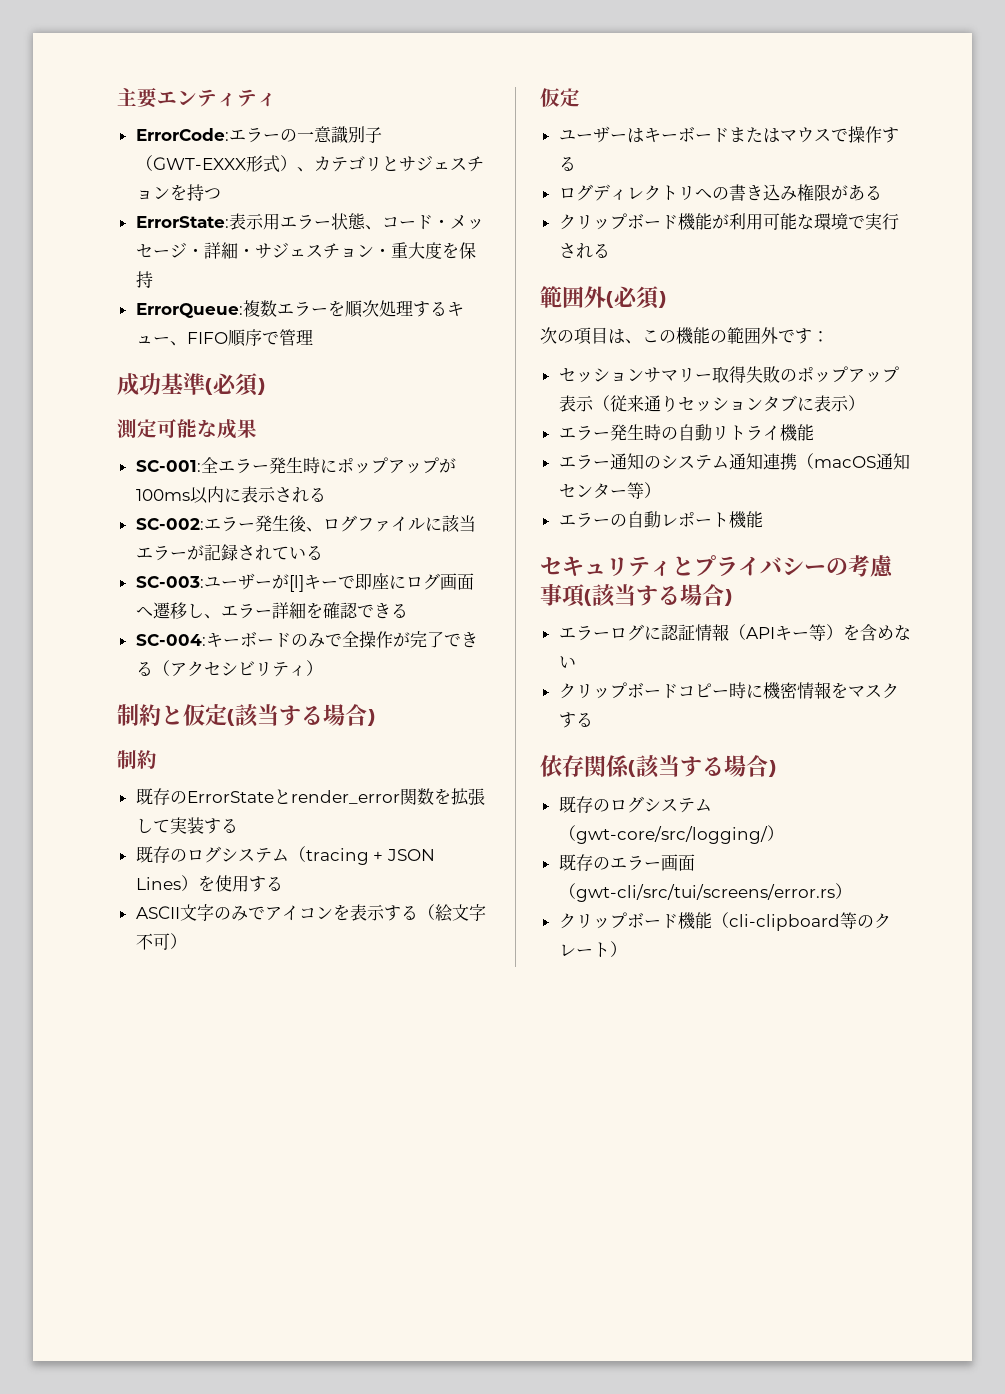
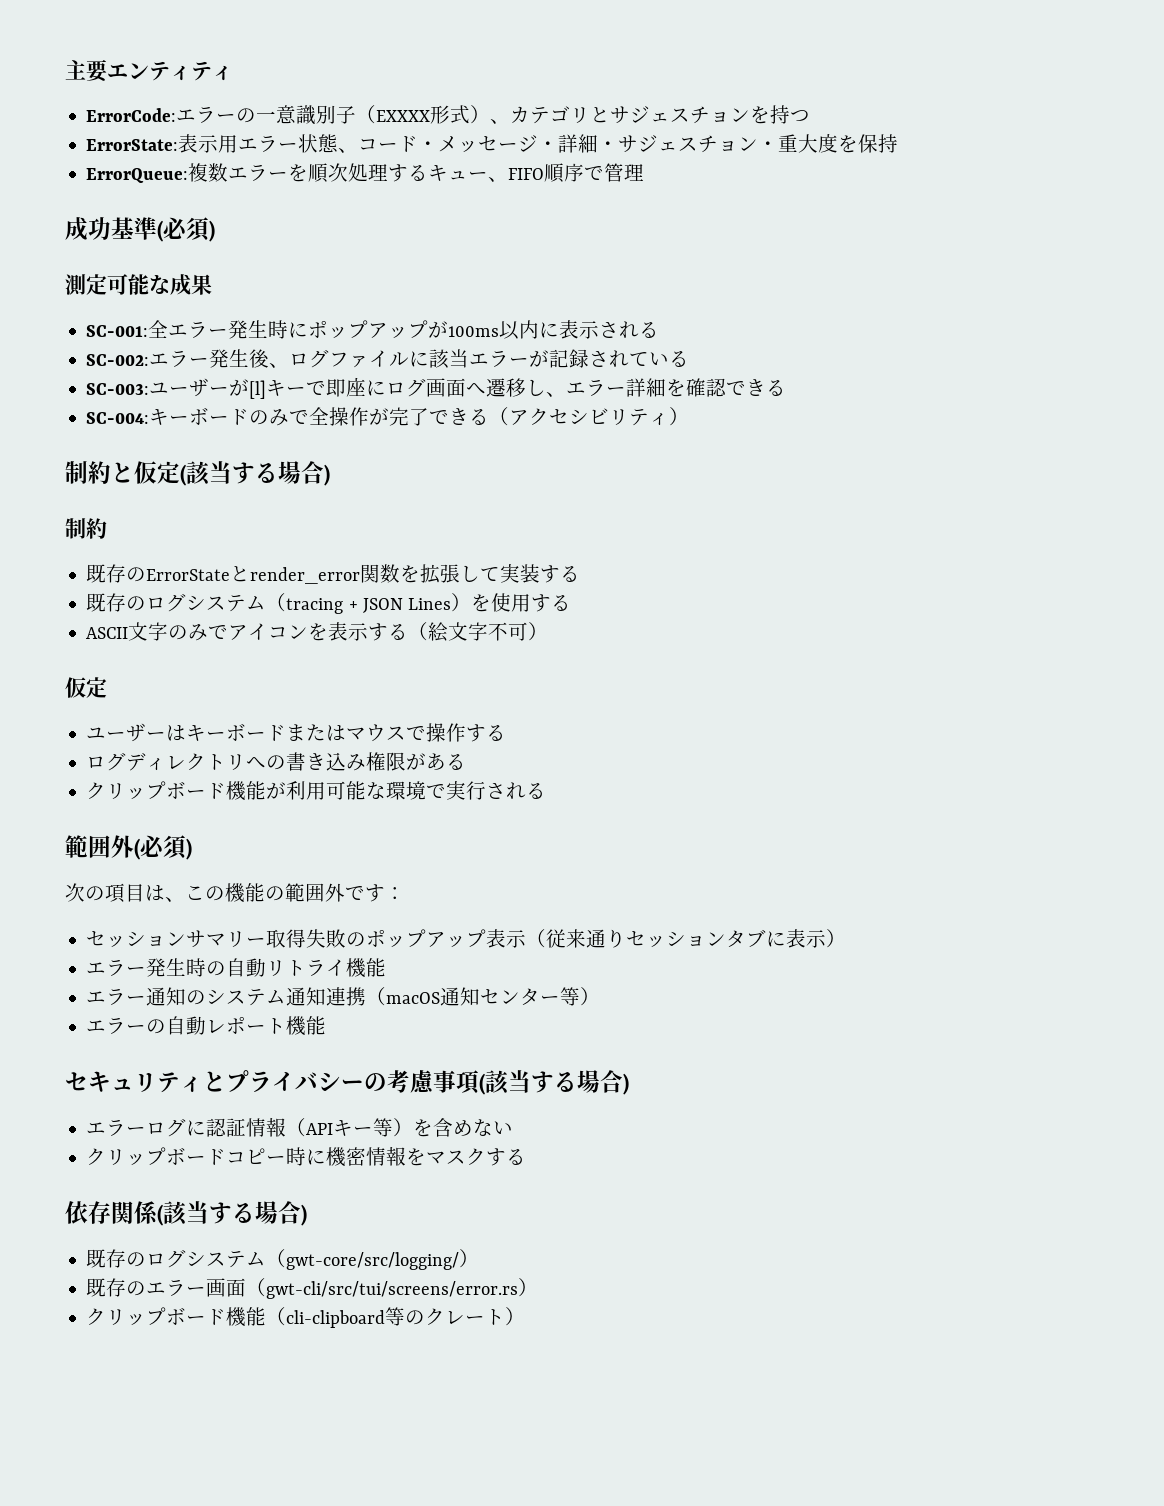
- ErrorCode:エラーの一意識別子（GWT-EXXX形式）、カテゴリとサジェスチョンを持つ
+ ErrorCode:エラーの一意識別子（EXXXX形式）、カテゴリとサジェスチョンを持つ

